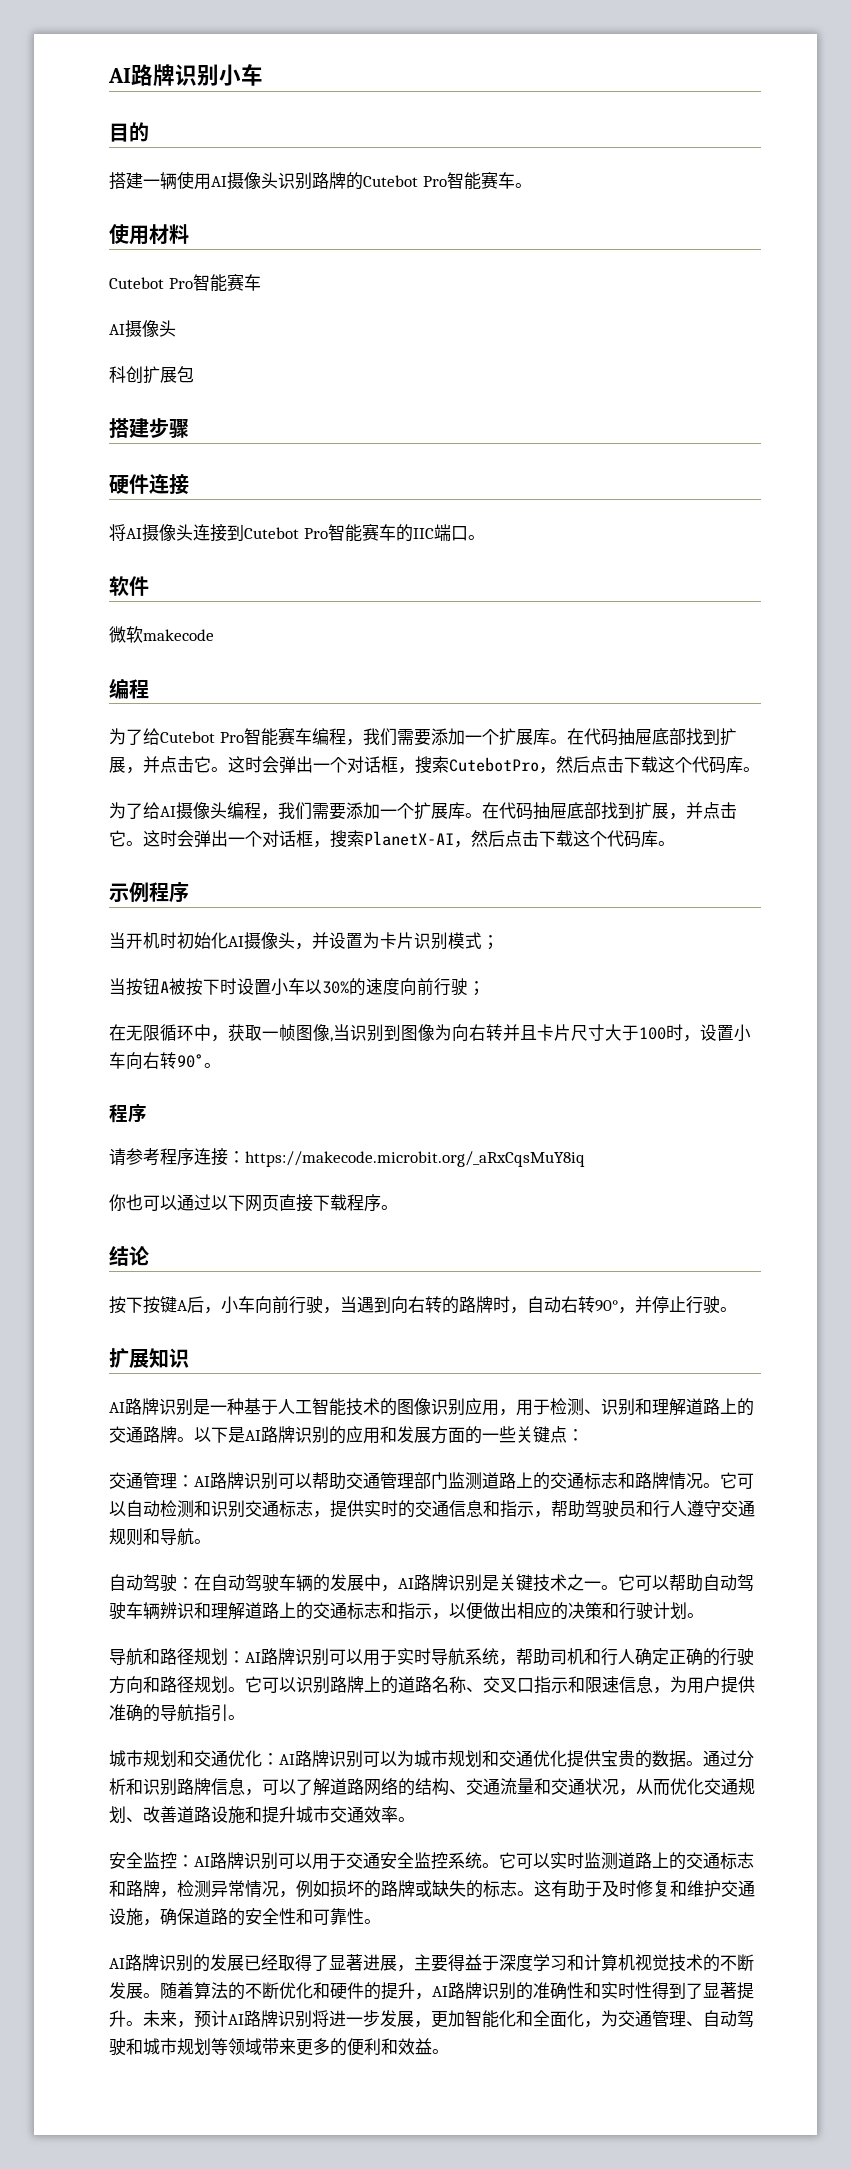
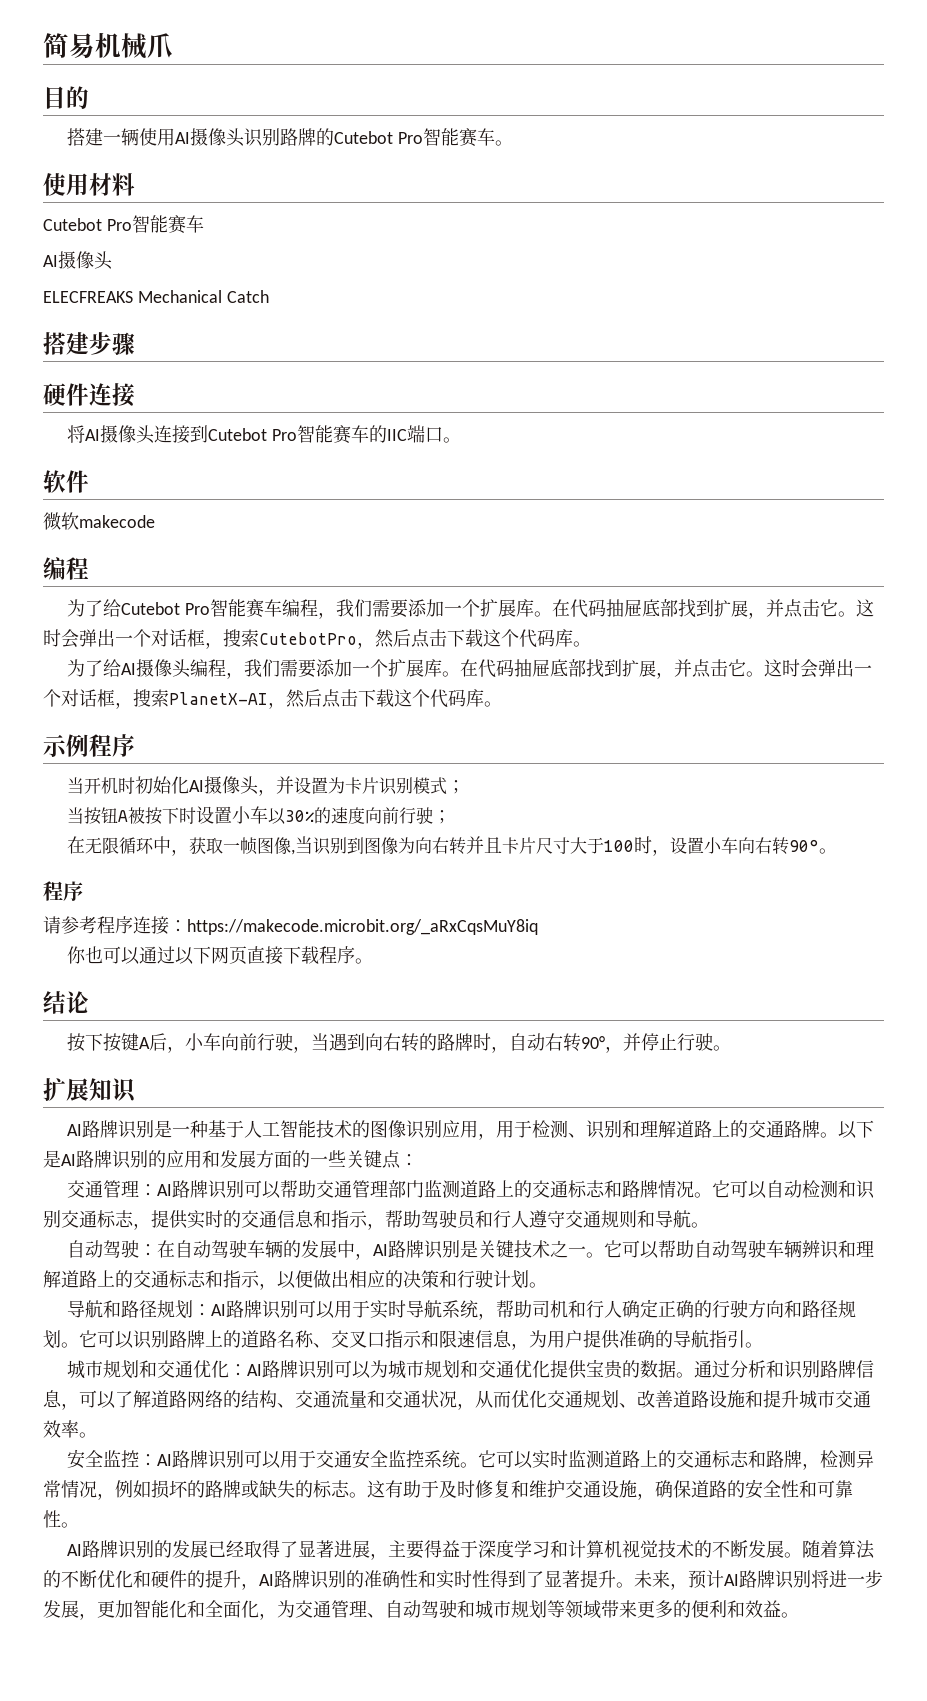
- AI路牌识别小车
+ 简易机械爪
- 科创扩展包
+ ELECFREAKS Mechanical Catch

